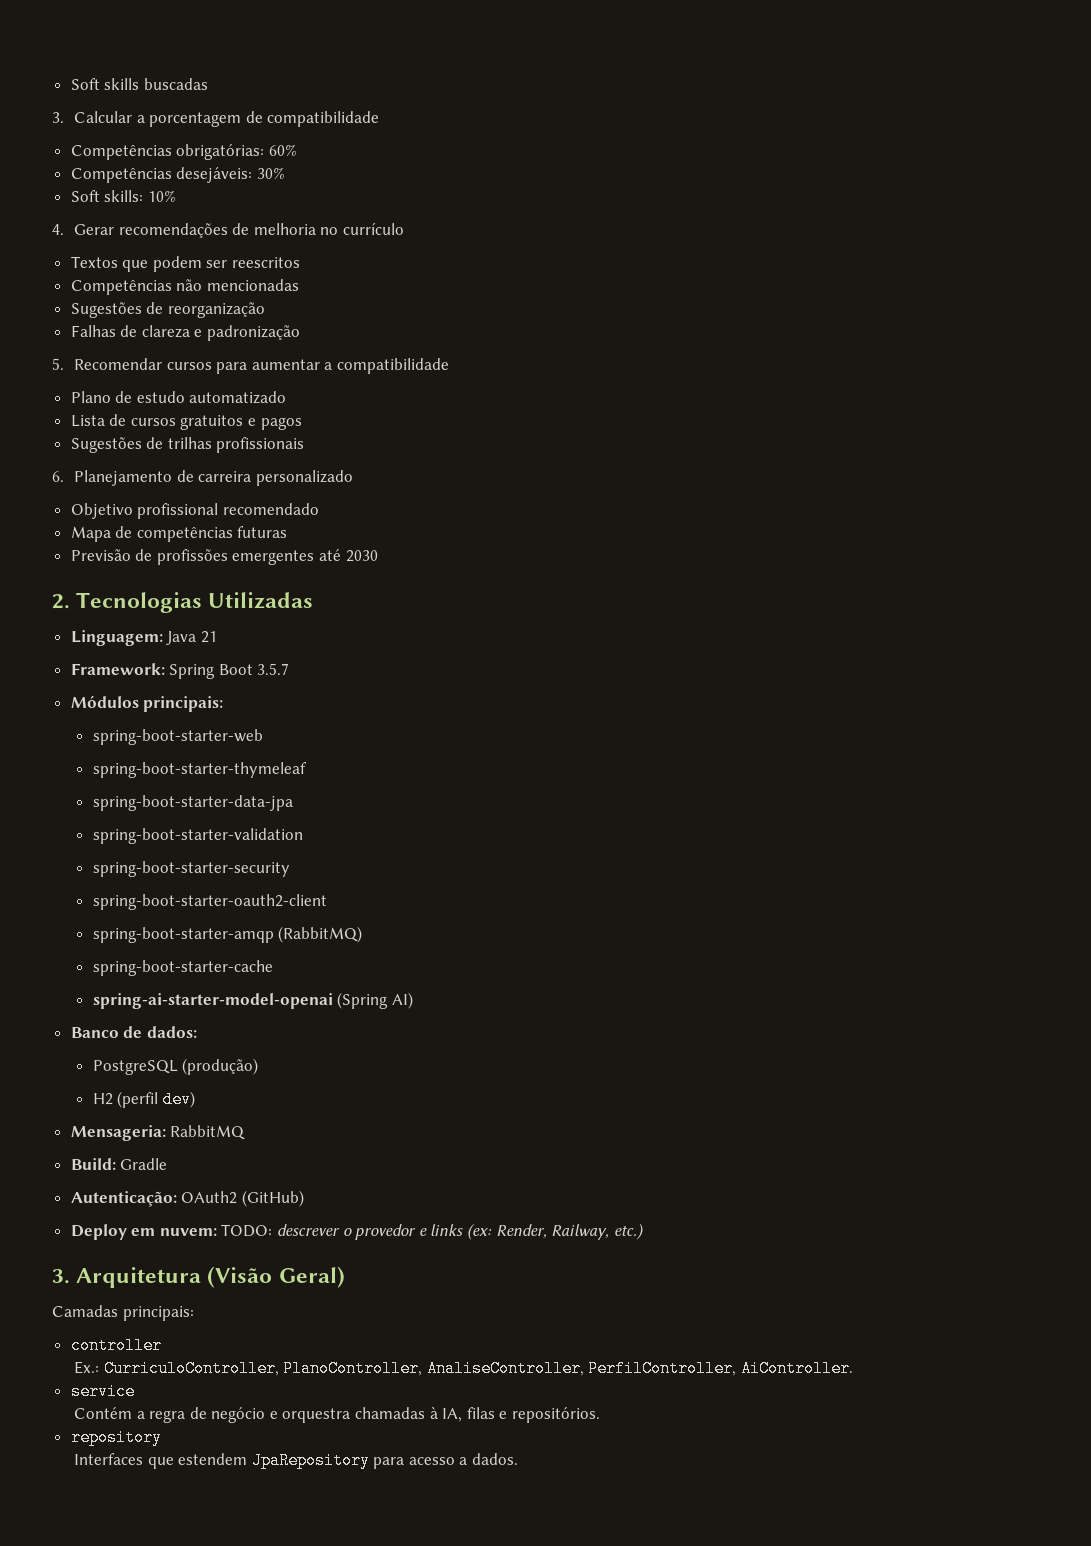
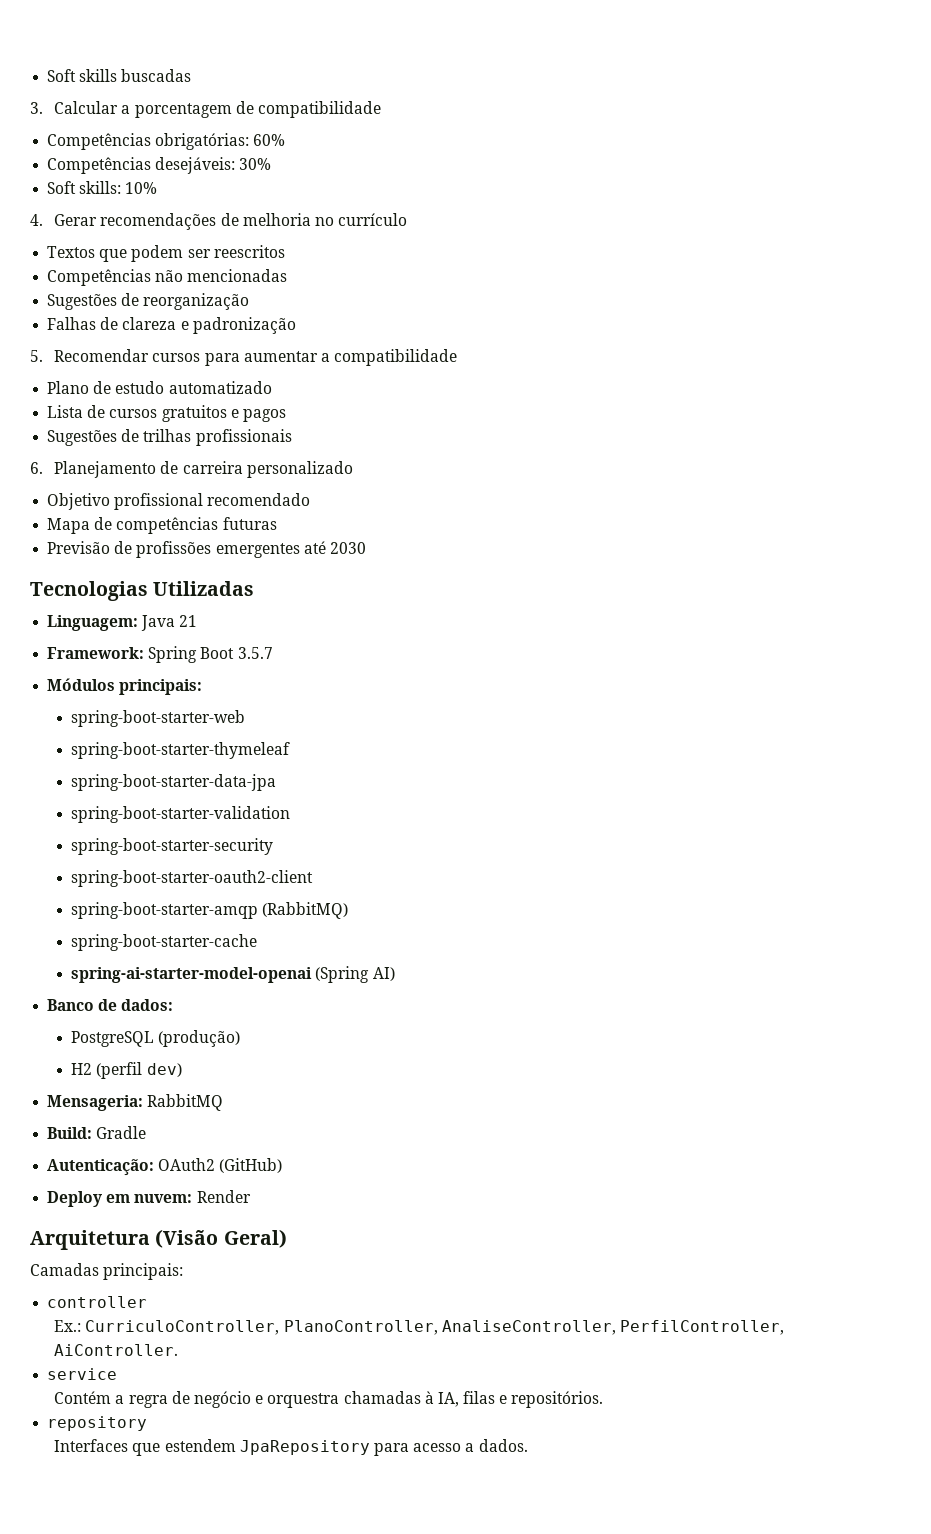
- 2. Tecnologias Utilizadas
+ Tecnologias Utilizadas
- Deploy em nuvem: TODO: descrever o provedor e links (ex: Render, Railway, etc.)
- 3. Arquitetura (Visão Geral)
+ Deploy em nuvem: Render
+ Arquitetura (Visão Geral)

